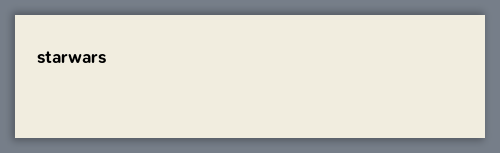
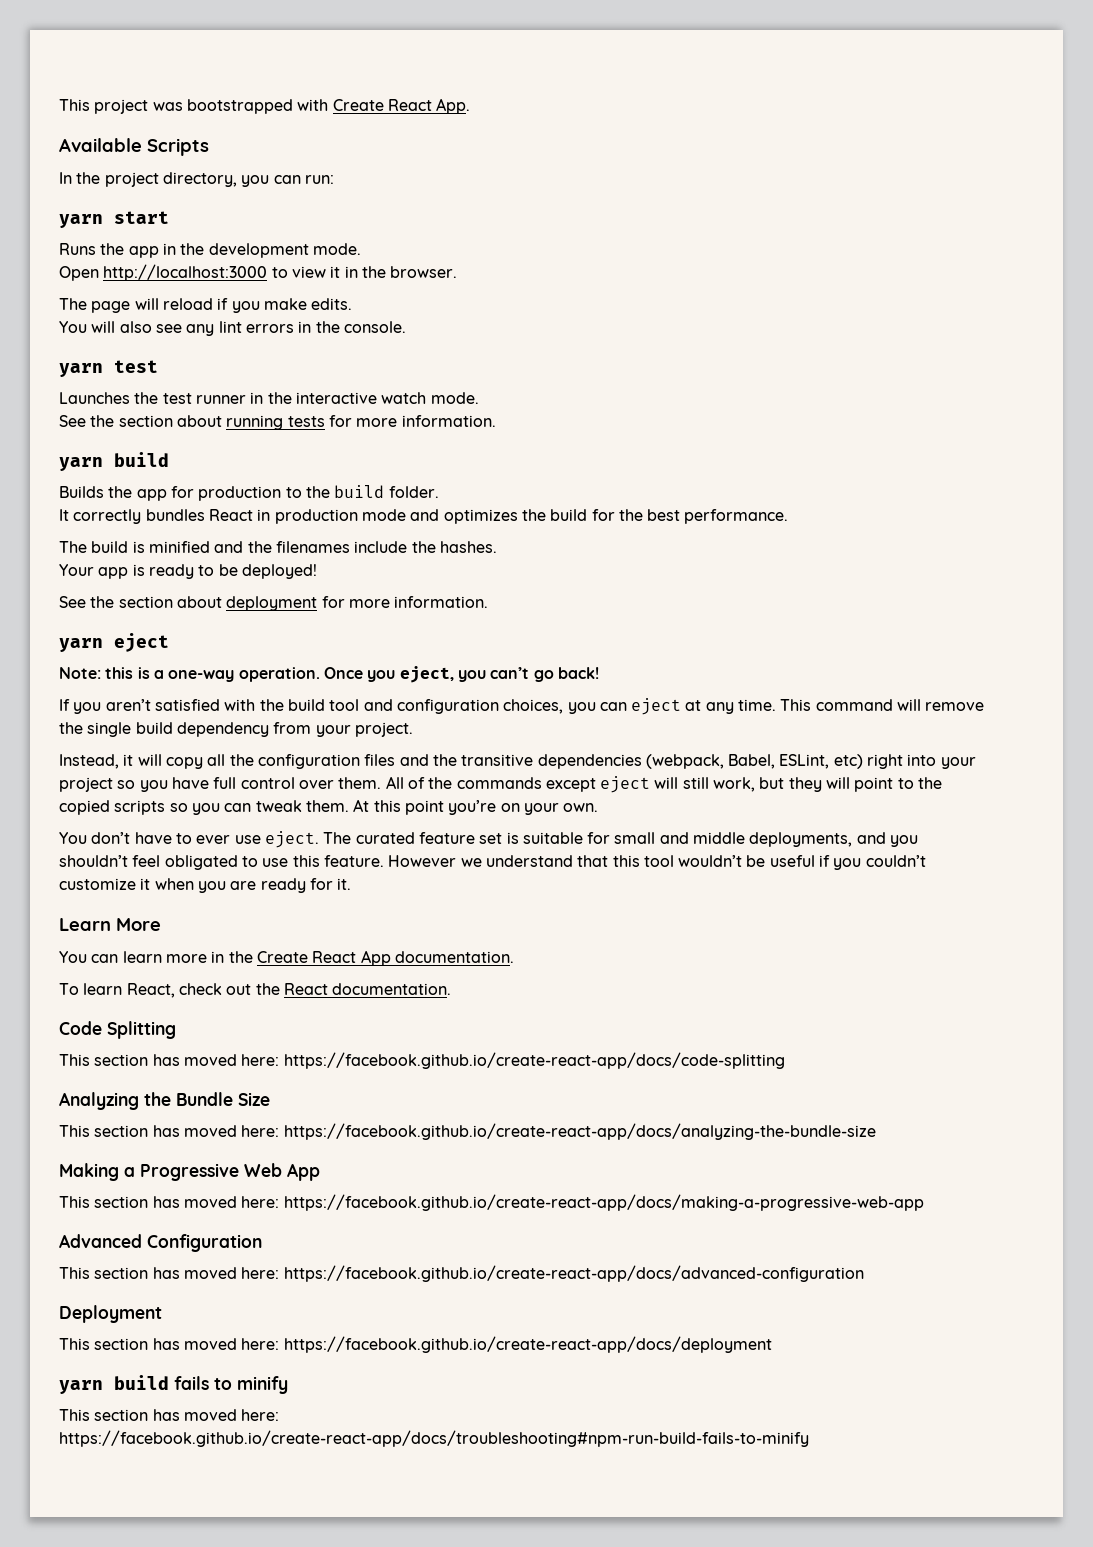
- starwars
+ This project was bootstrapped with Create React App.
+ Available Scripts
+ In the project directory, you can run:
+ yarn start
+ Runs the app in the development mode.
+ Open http://localhost:3000 to view it in the browser.
+ The page will reload if you make edits.
+ You will also see any lint errors in the console.
+ yarn test
+ Launches the test runner in the interactive watch mode.
+ See the section about running tests for more information.
+ yarn build
+ Builds the app for production to the build folder.
+ It correctly bundles React in production mode and optimizes the build for the best performance.
+ The build is minified and the filenames include the hashes.
+ Your app is ready to be deployed!
+ See the section about deployment for more information.
+ yarn eject
+ Note: this is a one-way operation. Once you eject, you can’t go back!
+ If you aren’t satisfied with the build tool and configuration choices, you can eject at any time. This command will remove the single build dependency from your project.
+ Instead, it will copy all the configuration files and the transitive dependencies (webpack, Babel, ESLint, etc) right into your project so you have full control over them. All of the commands except eject will still work, but they will point to the copied scripts so you can tweak them. At this point you’re on your own.
+ You don’t have to ever use eject. The curated feature set is suitable for small and middle deployments, and you shouldn’t feel obligated to use this feature. However we understand that this tool wouldn’t be useful if you couldn’t customize it when you are ready for it.
+ Learn More
+ You can learn more in the Create React App documentation.
+ To learn React, check out the React documentation.
+ Code Splitting
+ This section has moved here: https://facebook.github.io/create-react-app/docs/code-splitting
+ Analyzing the Bundle Size
+ This section has moved here: https://facebook.github.io/create-react-app/docs/analyzing-the-bundle-size
+ Making a Progressive Web App
+ This section has moved here: https://facebook.github.io/create-react-app/docs/making-a-progressive-web-app
+ Advanced Configuration
+ This section has moved here: https://facebook.github.io/create-react-app/docs/advanced-configuration
+ Deployment
+ This section has moved here: https://facebook.github.io/create-react-app/docs/deployment
+ yarn build fails to minify
+ This section has moved here: https://facebook.github.io/create-react-app/docs/troubleshooting#npm-run-build-fails-to-minify

